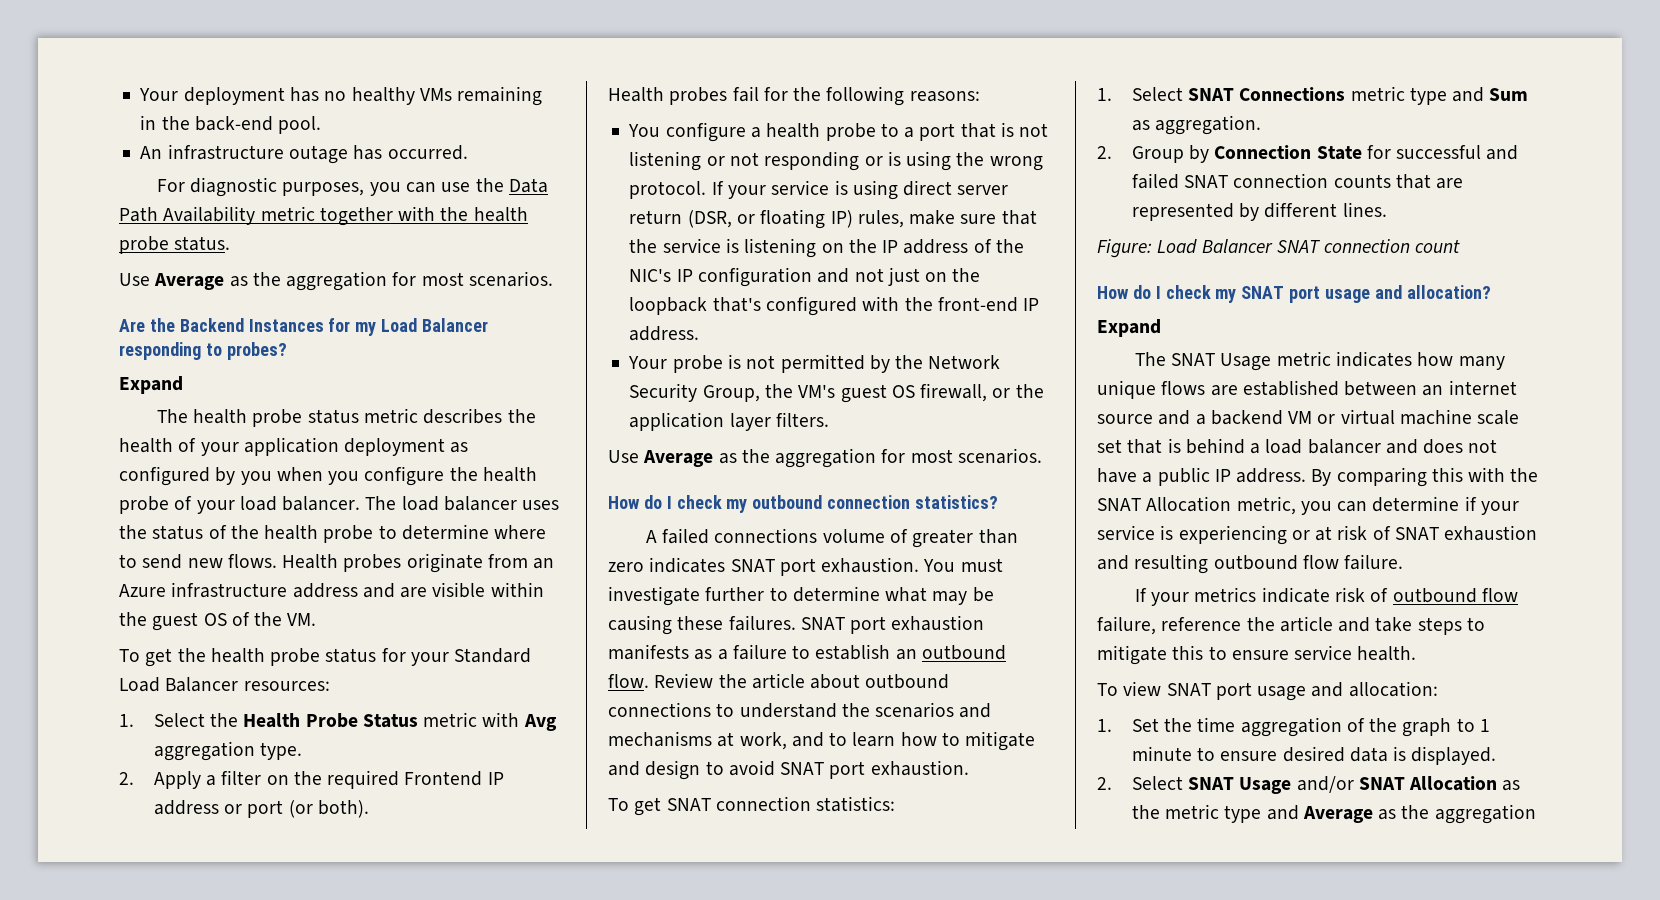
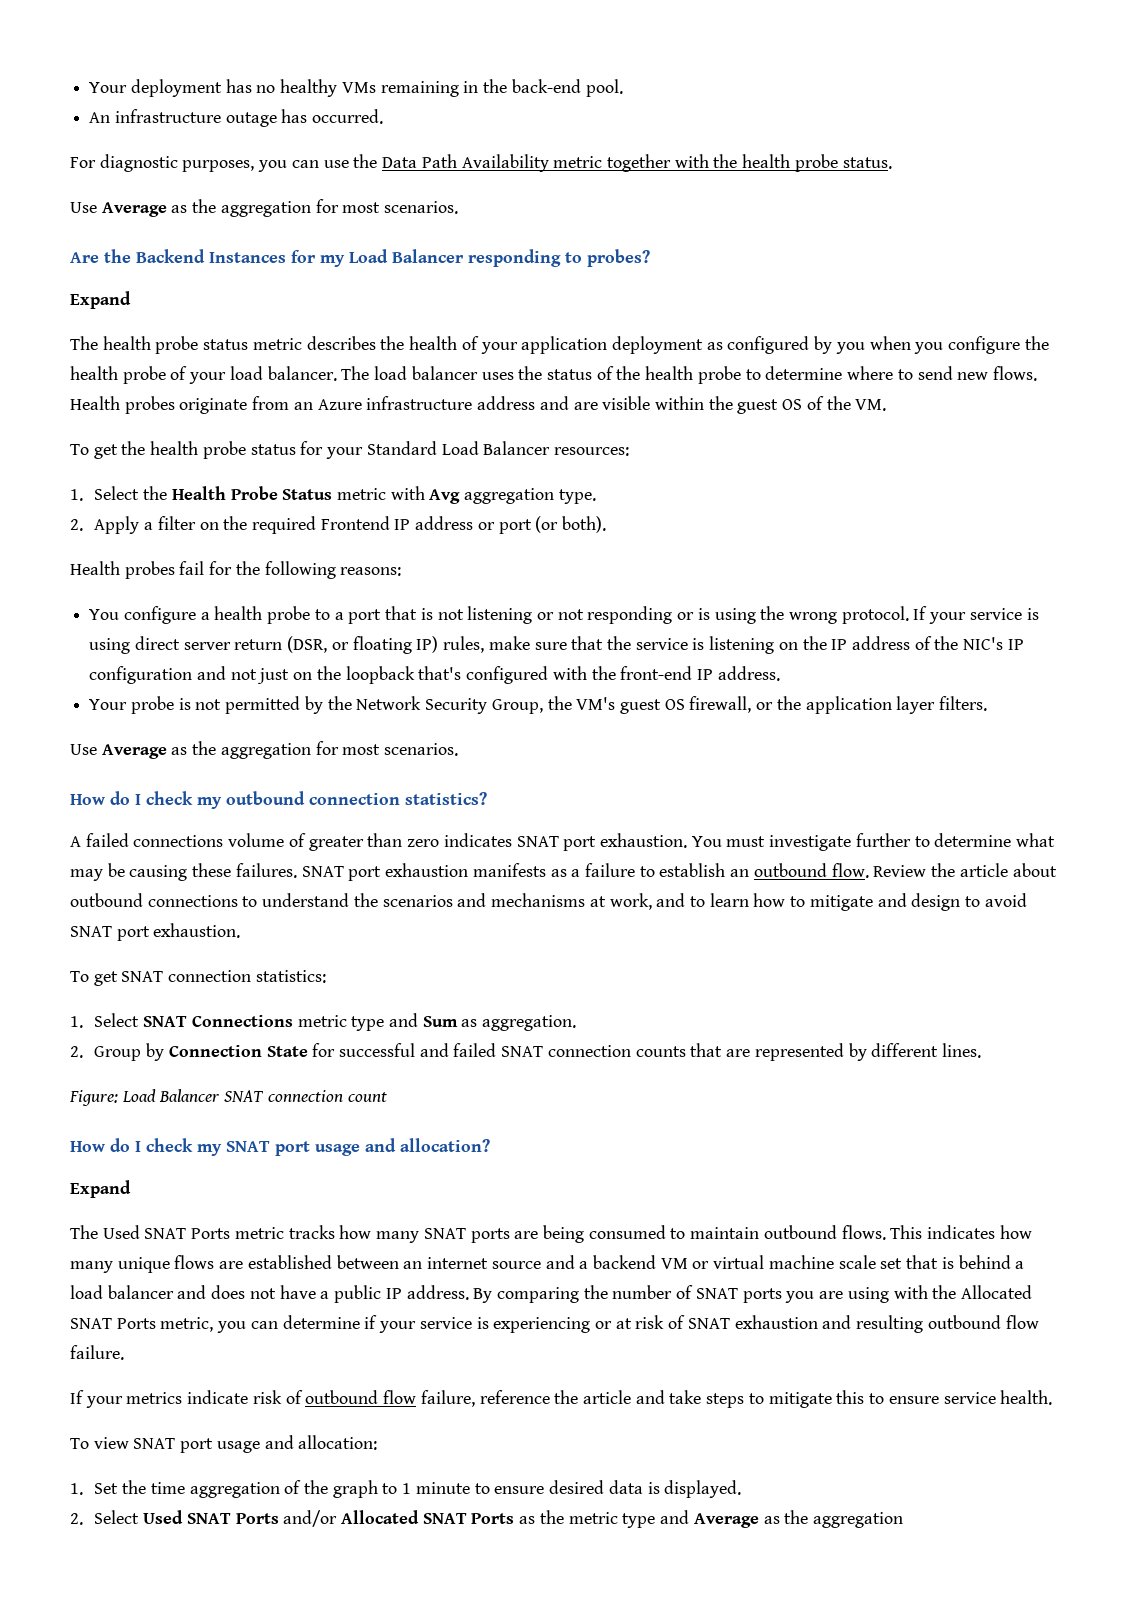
- The SNAT Usage metric indicates how many unique flows are established between an internet source and a backend VM or virtual machine scale set that is behind a load balancer and does not have a public IP address.
+ The Used SNAT Ports metric tracks how many SNAT ports are being consumed to maintain outbound flows. This indicates how many unique flows are established between an internet source and a backend VM or virtual machine scale set that is behind a load balancer and does not have a public IP address.
- By comparing this with the SNAT Allocation metric, you can determine if your service is experiencing or at risk of SNAT exhaustion and resulting outbound flow failure.
+ By comparing the number of SNAT ports you are using with the Allocated SNAT Ports metric, you can determine if your service is experiencing or at risk of SNAT exhaustion and resulting outbound flow failure.
- 2. Select SNAT Usage and/or SNAT Allocation as the metric type and Average as the aggregation
+ 2. Select Used SNAT Ports and/or Allocated SNAT Ports as the metric type and Average as the aggregation

